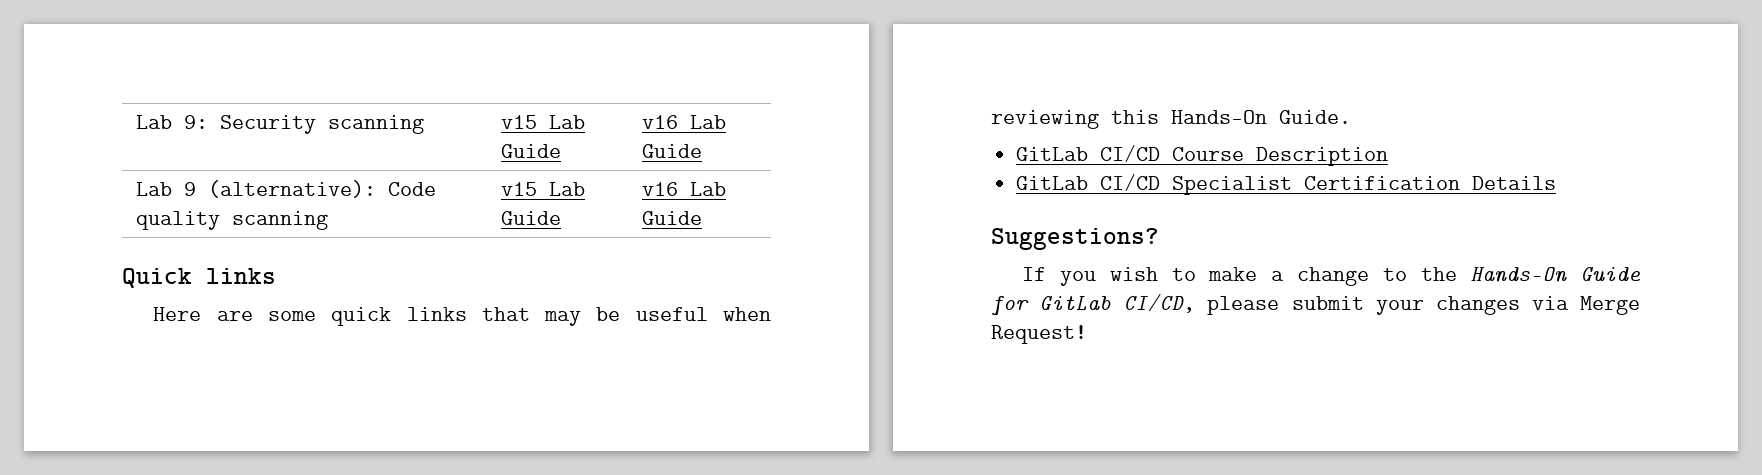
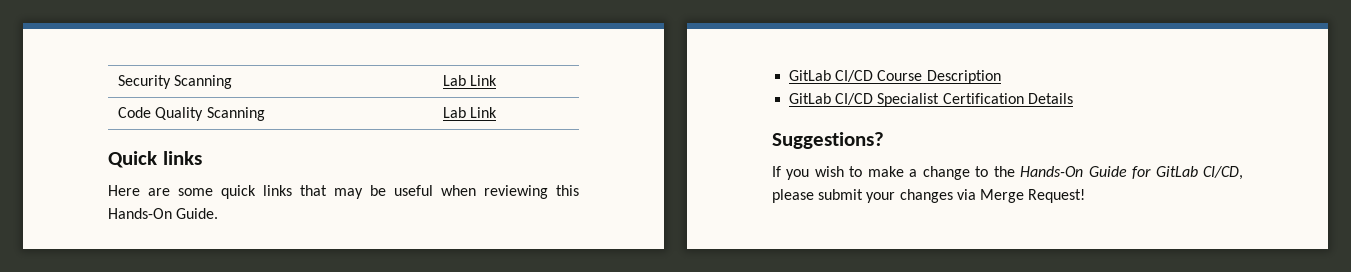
- Lab 9: Security scanning | v15 Lab Guide | v16 Lab Guide
- Lab 9 (alternative): Code quality scanning | v15 Lab Guide | v16 Lab Guide
+ Security Scanning | Lab Link
+ Code Quality Scanning | Lab Link

